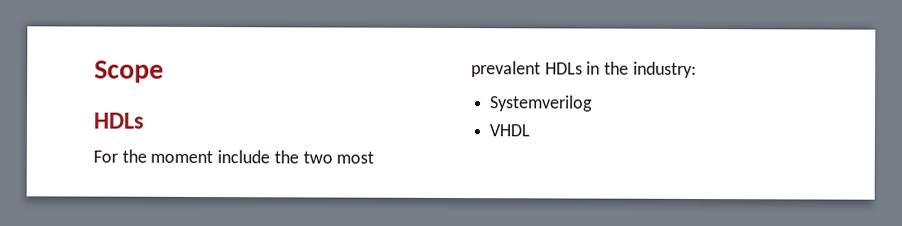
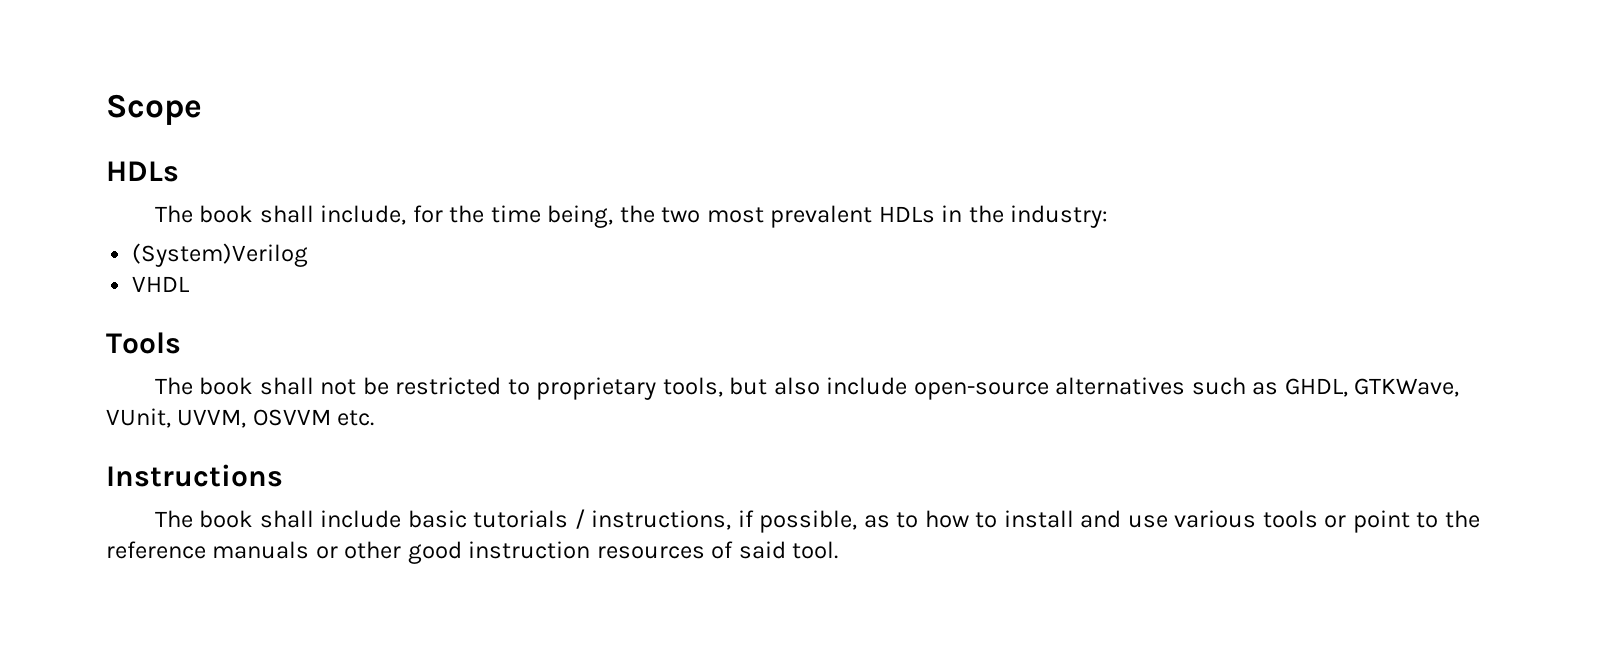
- For the moment include the two most prevalent HDLs in the industry:
+ The book shall include, for the time being, the two most prevalent HDLs in the industry:
- Systemverilog
+ (System)Verilog
+ Tools
+ The book shall not be restricted to proprietary tools, but also include open-source alternatives such as GHDL, GTKWave, VUnit, UVVM, OSVVM etc.
+ Instructions
+ The book shall include basic tutorials / instructions, if possible, as to how to install and use various tools or point to the reference manuals or other good instruction resources of said tool.

